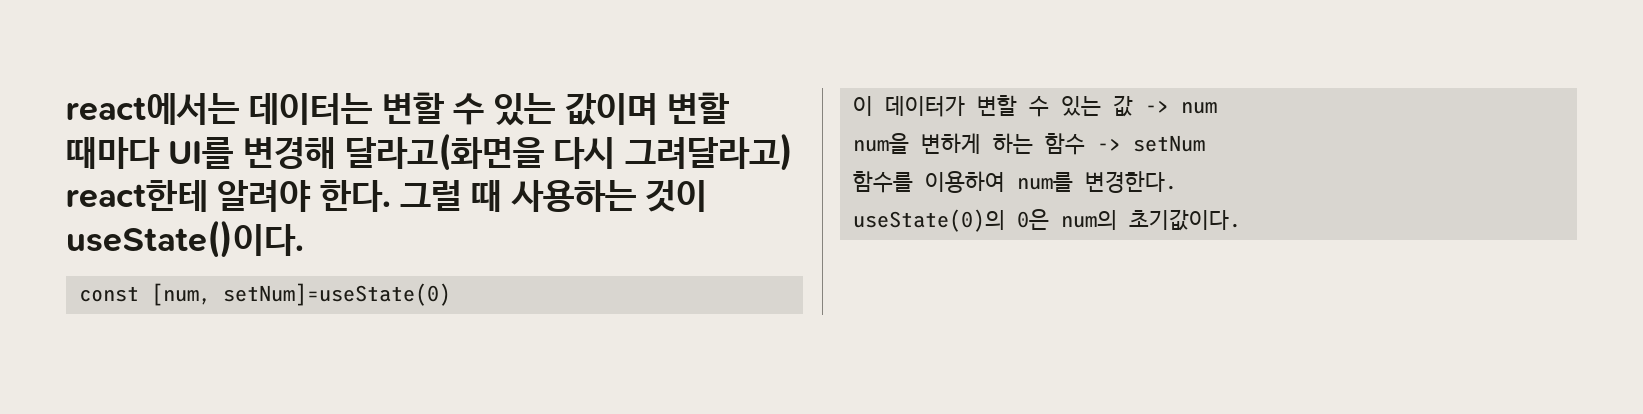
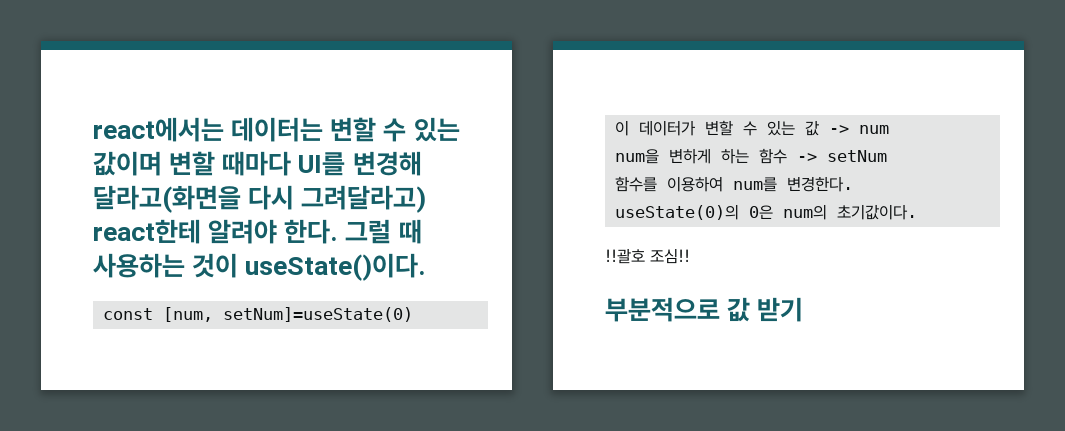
+ !!괄호 조심!!
+ 부분적으로 값 받기

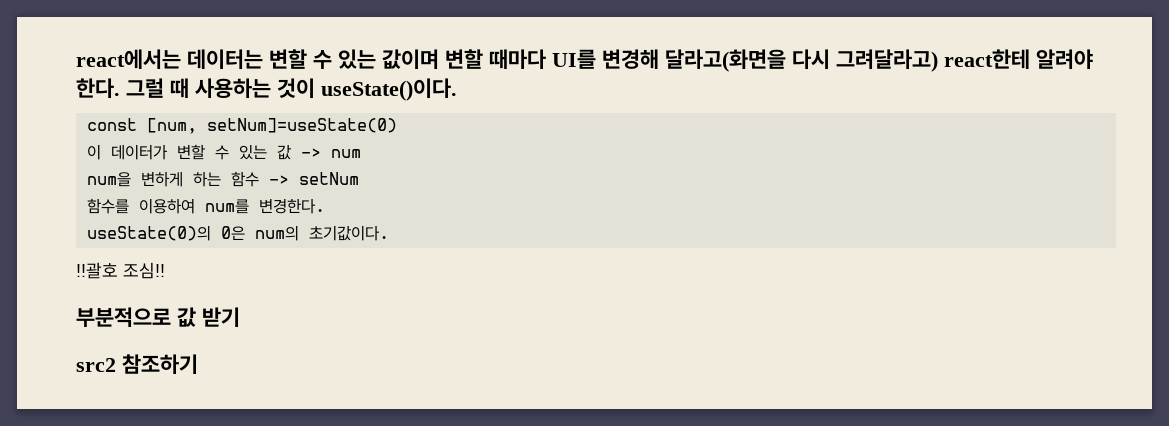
+ src2 참조하기

